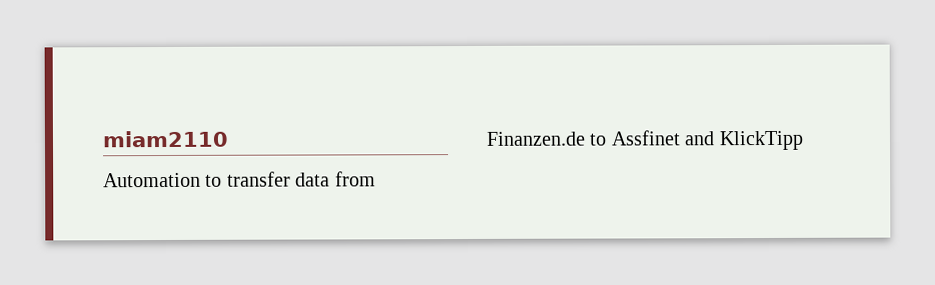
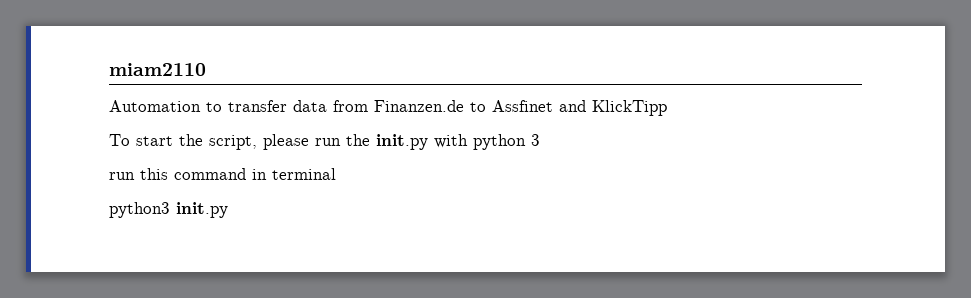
+ To start the script, please run the init.py with python 3
+ run this command in terminal
+ python3 init.py

